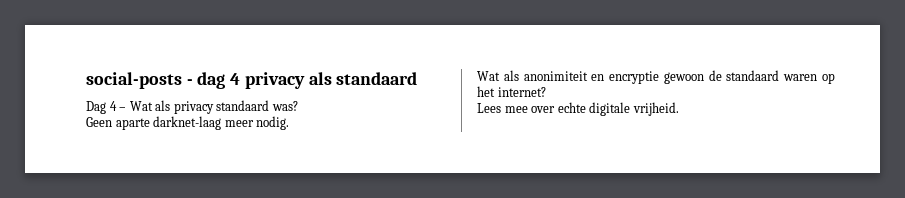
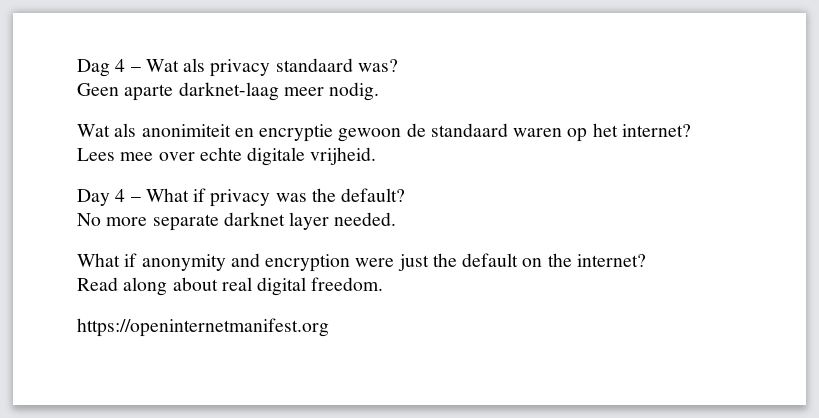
- social-posts - dag 4 privacy als standaard
+ Day 4 – What if privacy was the default?
+ No more separate darknet layer needed.
+ What if anonymity and encryption were just the default on the internet?
+ Read along about real digital freedom.
+ https://openinternetmanifest.org

